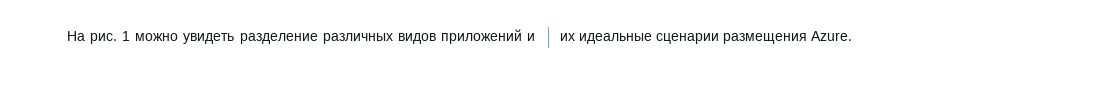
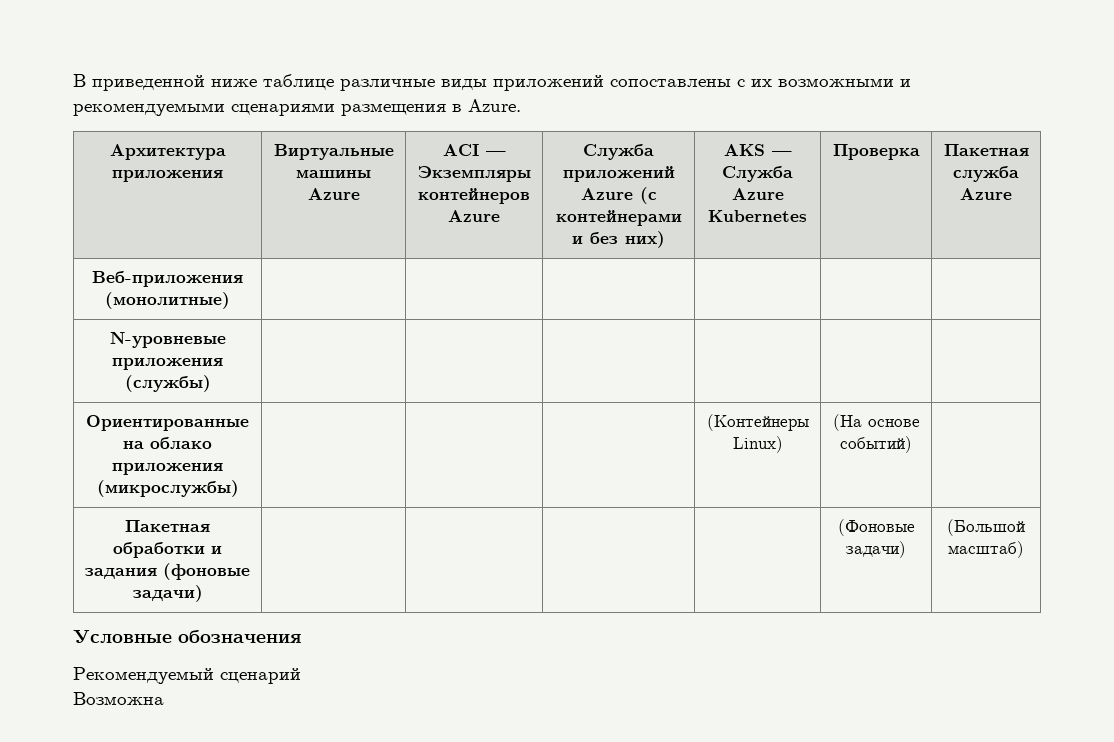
- На рис. 1 можно увидеть разделение различных видов приложений и их идеальные сценарии размещения Azure.
+ В приведенной ниже таблице различные виды приложений сопоставлены с их возможными и рекомендуемыми сценариями размещения в Azure.
+ Архитектура приложения | Виртуальные машины Azure | ACI — Экземпляры контейнеров Azure | Служба приложений Azure (с контейнерами и без них) | AKS — Служба Azure Kubernetes | Проверка | Пакетная служба Azure
+ Веб-приложения (монолитные) | | | | | |
+ N-уровневые приложения (службы) | | | | | |
+ Ориентированные на облако приложения (микрослужбы) | | | | (Контейнеры Linux) | (На основе событий) |
+ Пакетная обработки и задания (фоновые задачи) | | | | | (Фоновые задачи) | (Большой масштаб)
+ Условные обозначения
+ Рекомендуемый сценарий
+ Возможна

